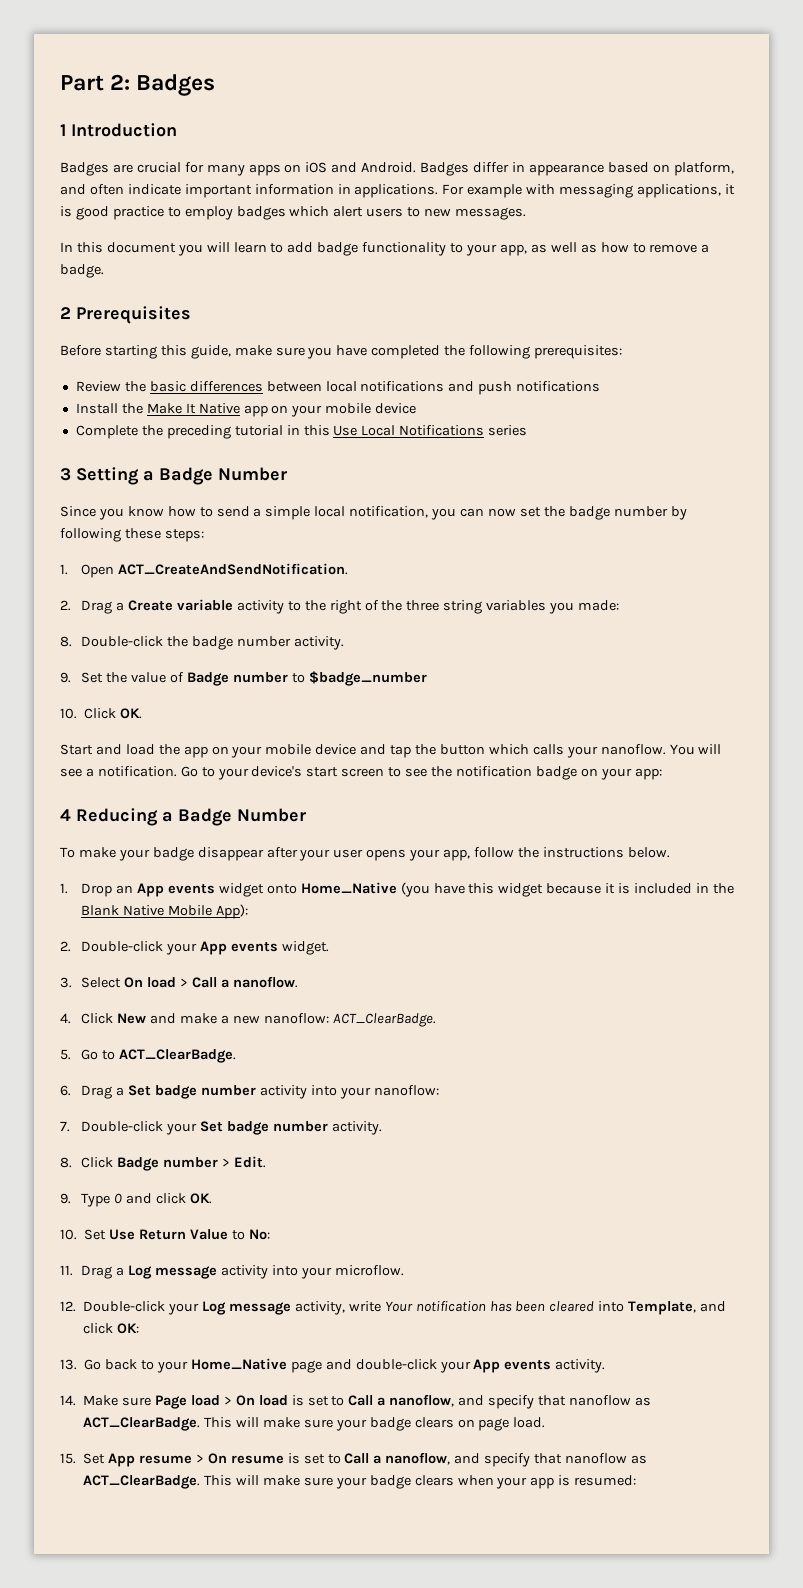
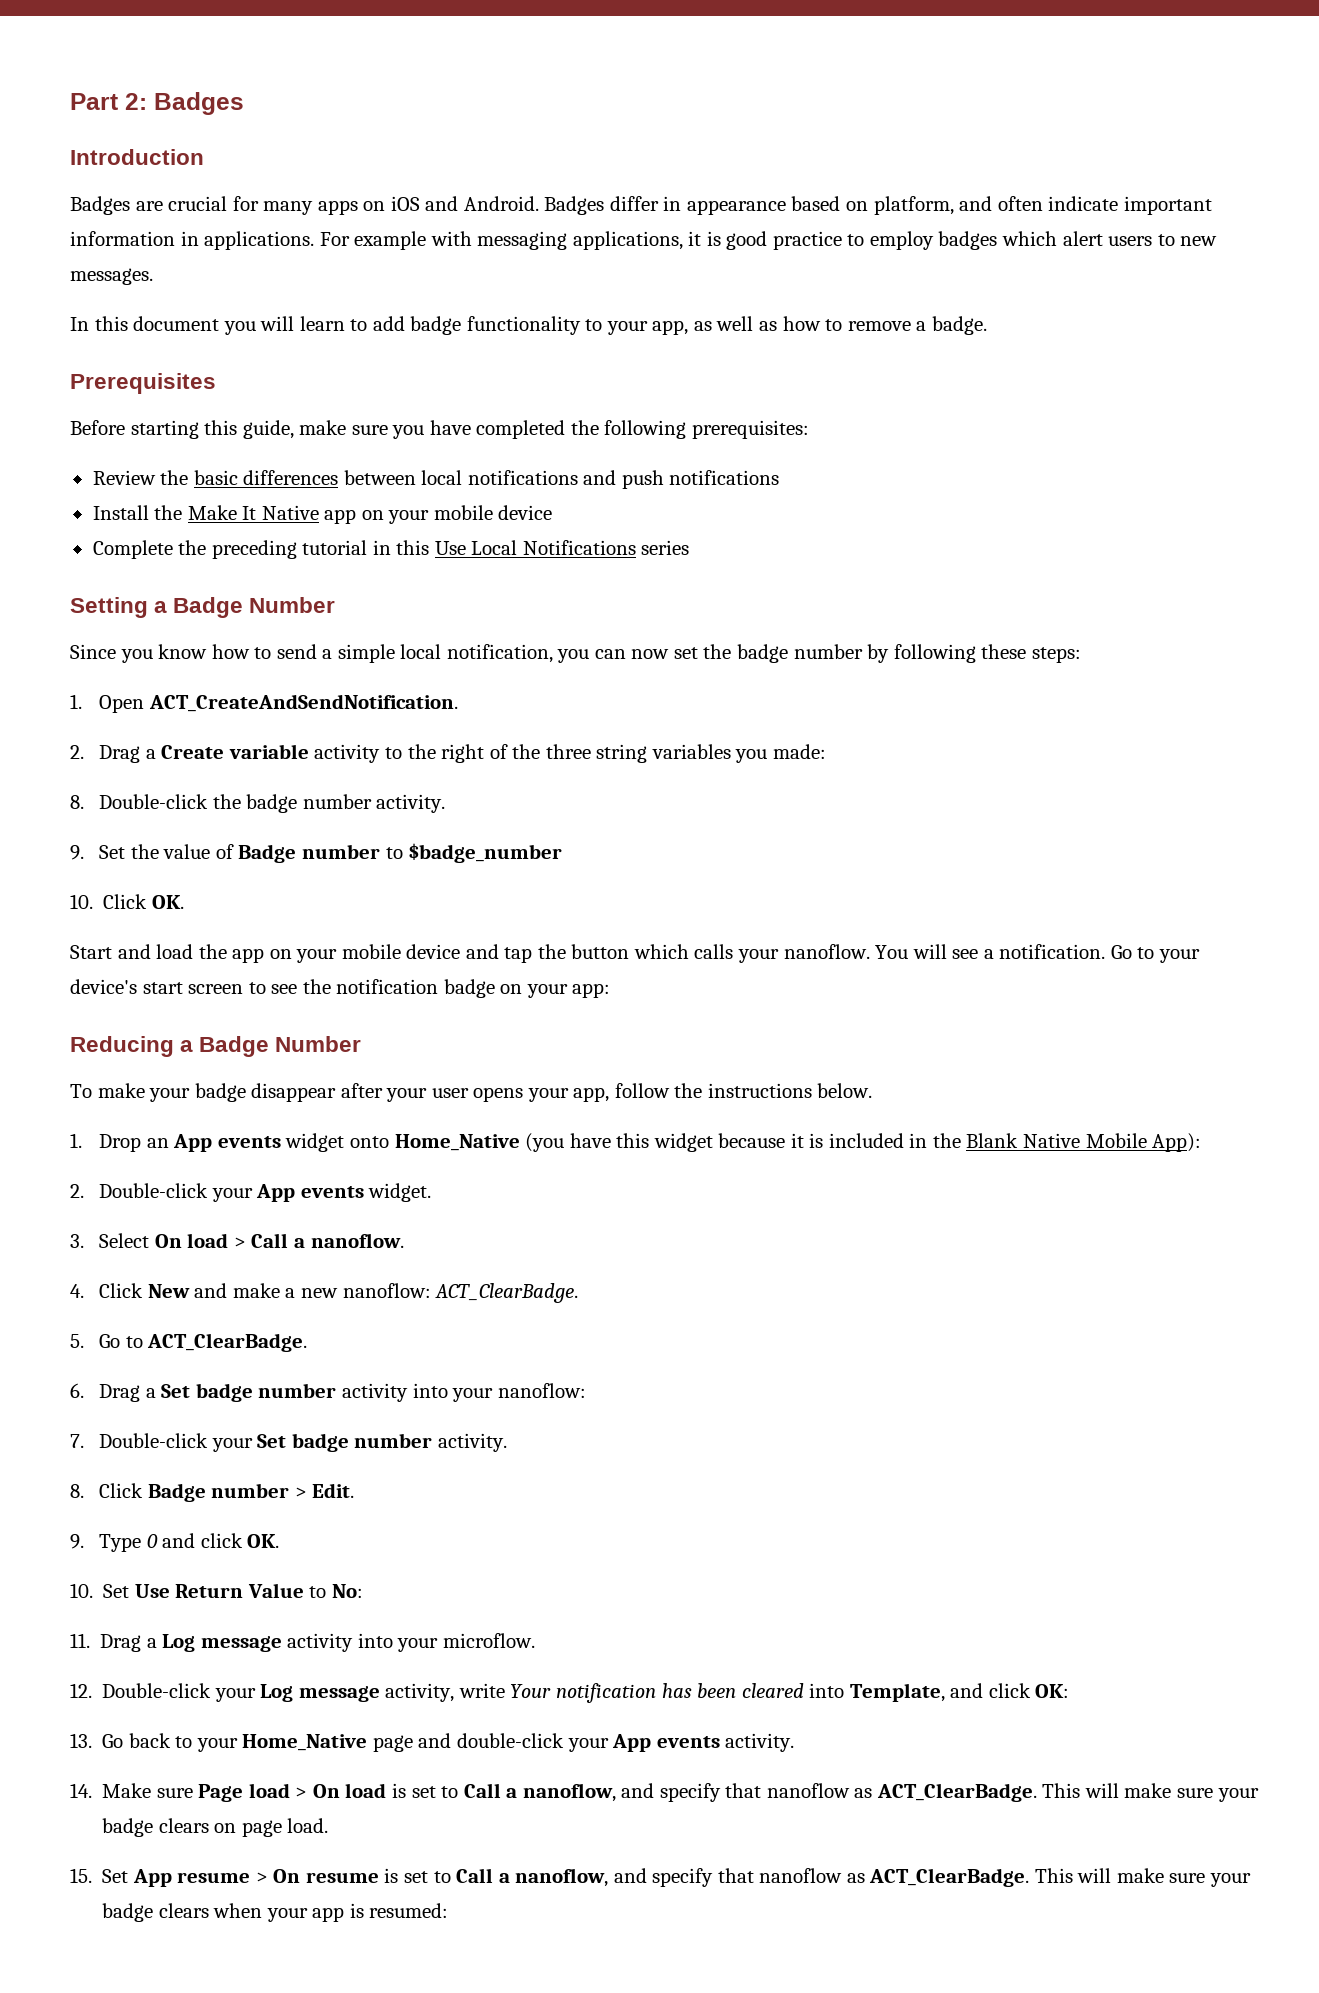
- 1 Introduction
+ Introduction
- 2 Prerequisites
+ Prerequisites
- 3 Setting a Badge Number
+ Setting a Badge Number
- 4 Reducing a Badge Number
+ Reducing a Badge Number

